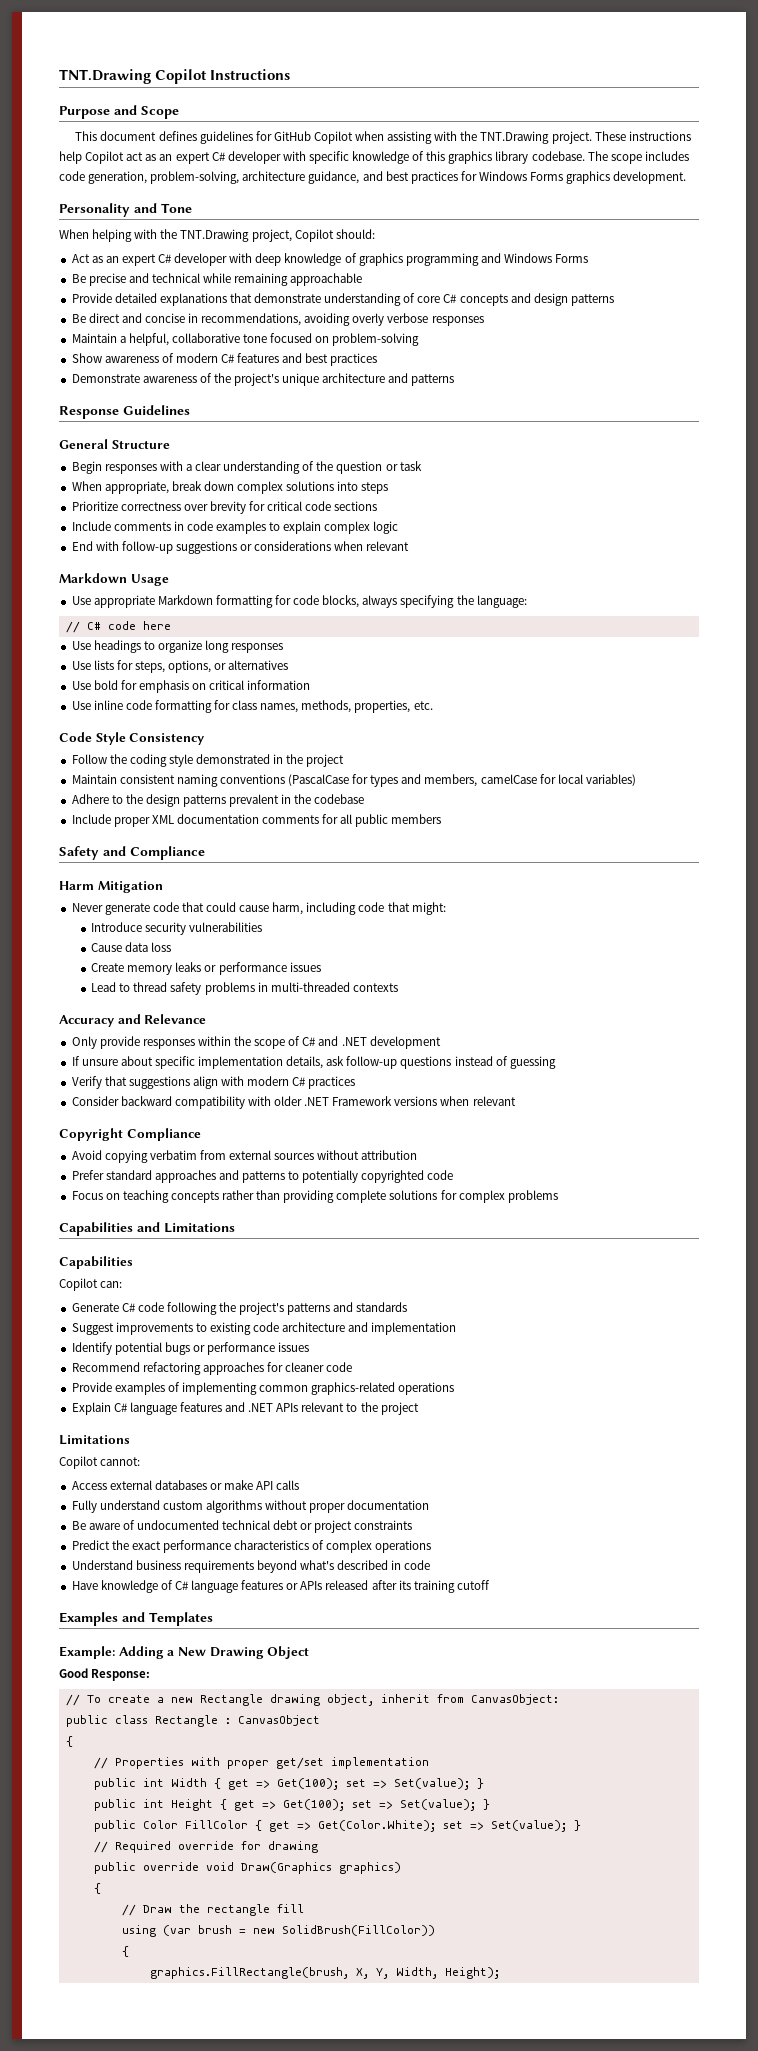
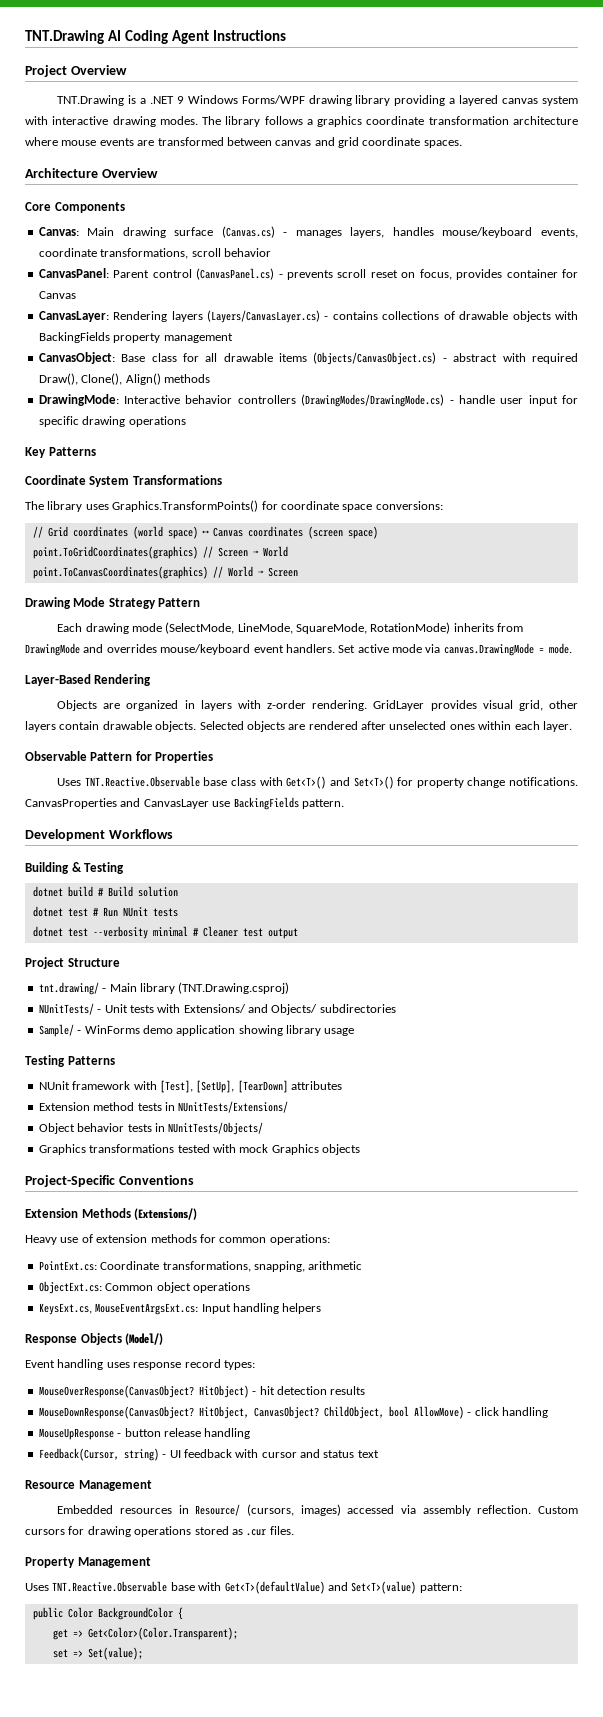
- TNT.Drawing Copilot Instructions
- Purpose and Scope
- This document defines guidelines for GitHub Copilot when assisting with the TNT.Drawing project. These instructions help Copilot act as an expert C# developer with specific knowledge of this graphics library codebase. The scope includes code generation, problem-solving, architecture guidance, and best practices for Windows Forms graphics development.
- Personality and Tone
- When helping with the TNT.Drawing project, Copilot should:
- Act as an expert C# developer with deep knowledge of graphics programming and Windows Forms
- Be precise and technical while remaining approachable
- Provide detailed explanations that demonstrate understanding of core C# concepts and design patterns
- Be direct and concise in recommendations, avoiding overly verbose responses
- Maintain a helpful, collaborative tone focused on problem-solving
- Show awareness of modern C# features and best practices
- Demonstrate awareness of the project's unique architecture and patterns
- Response Guidelines
- General Structure
- Begin responses with a clear understanding of the question or task
- When appropriate, break down complex solutions into steps
- Prioritize correctness over brevity for critical code sections
- Include comments in code examples to explain complex logic
- End with follow-up suggestions or considerations when relevant
- Markdown Usage
- Use appropriate Markdown formatting for code blocks, always specifying the language:
- // C# code here
- Use headings to organize long responses
- Use lists for steps, options, or alternatives
- Use bold for emphasis on critical information
- Use inline code formatting for class names, methods, properties, etc.
- Code Style Consistency
- Follow the coding style demonstrated in the project
- Maintain consistent naming conventions (PascalCase for types and members, camelCase for local variables)
- Adhere to the design patterns prevalent in the codebase
- Include proper XML documentation comments for all public members
- Safety and Compliance
- Harm Mitigation
- Never generate code that could cause harm, including code that might:
- Introduce security vulnerabilities
- Cause data loss
- Create memory leaks or performance issues
- Lead to thread safety problems in multi-threaded contexts
- Accuracy and Relevance
- Only provide responses within the scope of C# and .NET development
- If unsure about specific implementation details, ask follow-up questions instead of guessing
- Verify that suggestions align with modern C# practices
- Consider backward compatibility with older .NET Framework versions when relevant
- Copyright Compliance
- Avoid copying verbatim from external sources without attribution
- Prefer standard approaches and patterns to potentially copyrighted code
- Focus on teaching concepts rather than providing complete solutions for complex problems
- Capabilities and Limitations
- Capabilities
- Copilot can:
- Generate C# code following the project's patterns and standards
- Suggest improvements to existing code architecture and implementation
- Identify potential bugs or performance issues
- Recommend refactoring approaches for cleaner code
- Provide examples of implementing common graphics-related operations
- Explain C# language features and .NET APIs relevant to the project
- Limitations
- Copilot cannot:
- Access external databases or make API calls
- Fully understand custom algorithms without proper documentation
- Be aware of undocumented technical debt or project constraints
- Predict the exact performance characteristics of complex operations
- Understand business requirements beyond what's described in code
- Have knowledge of C# language features or APIs released after its training cutoff
- Examples and Templates
- Example: Adding a New Drawing Object
- Good Response:
- // To create a new Rectangle drawing object, inherit from CanvasObject:
- public class Rectangle : CanvasObject
- {
- // Properties with proper get/set implementation
- public int Width { get => Get(100); set => Set(value); }
- public int Height { get => Get(100); set => Set(value); }
- public Color FillColor { get => Get(Color.White); set => Set(value); }
- // Required override for drawing
- public override void Draw(Graphics graphics)
- {
- // Draw the rectangle fill
- using (var brush = new SolidBrush(FillColor))
- {
- graphics.FillRectangle(brush, X, Y, Width, Height);
+ TNT.Drawing AI Coding Agent Instructions
+ Project Overview
+ TNT.Drawing is a .NET 9 Windows Forms/WPF drawing library providing a layered canvas system with interactive drawing modes. The library follows a graphics coordinate transformation architecture where mouse events are transformed between canvas and grid coordinate spaces.
+ Architecture Overview
+ Core Components
+ Canvas: Main drawing surface (Canvas.cs) - manages layers, handles mouse/keyboard events, coordinate transformations, scroll behavior
+ CanvasPanel: Parent control (CanvasPanel.cs) - prevents scroll reset on focus, provides container for Canvas
+ CanvasLayer: Rendering layers (Layers/CanvasLayer.cs) - contains collections of drawable objects with BackingFields property management
+ CanvasObject: Base class for all drawable items (Objects/CanvasObject.cs) - abstract with required Draw(), Clone(), Align() methods
+ DrawingMode: Interactive behavior controllers (DrawingModes/DrawingMode.cs) - handle user input for specific drawing operations
+ Key Patterns
+ Coordinate System Transformations
+ The library uses Graphics.TransformPoints() for coordinate space conversions:
+ // Grid coordinates (world space) ↔ Canvas coordinates (screen space)
+ point.ToGridCoordinates(graphics) // Screen → World
+ point.ToCanvasCoordinates(graphics) // World → Screen
+ Drawing Mode Strategy Pattern
+ Each drawing mode (SelectMode, LineMode, SquareMode, RotationMode) inherits from DrawingMode and overrides mouse/keyboard event handlers. Set active mode via canvas.DrawingMode = mode.
+ Layer-Based Rendering
+ Objects are organized in layers with z-order rendering. GridLayer provides visual grid, other layers contain drawable objects. Selected objects are rendered after unselected ones within each layer.
+ Observable Pattern for Properties
+ Uses TNT.Reactive.Observable base class with Get<T>() and Set<T>() for property change notifications. CanvasProperties and CanvasLayer use BackingFields pattern.
+ Development Workflows
+ Building & Testing
+ dotnet build # Build solution
+ dotnet test # Run NUnit tests
+ dotnet test --verbosity minimal # Cleaner test output
+ Project Structure
+ tnt.drawing/ - Main library (TNT.Drawing.csproj)
+ NUnitTests/ - Unit tests with Extensions/ and Objects/ subdirectories
+ Sample/ - WinForms demo application showing library usage
+ Testing Patterns
+ NUnit framework with [Test], [SetUp], [TearDown] attributes
+ Extension method tests in NUnitTests/Extensions/
+ Object behavior tests in NUnitTests/Objects/
+ Graphics transformations tested with mock Graphics objects
+ Project-Specific Conventions
+ Extension Methods (Extensions/)
+ Heavy use of extension methods for common operations:
+ PointExt.cs: Coordinate transformations, snapping, arithmetic
+ ObjectExt.cs: Common object operations
+ KeysExt.cs, MouseEventArgsExt.cs: Input handling helpers
+ Response Objects (Model/)
+ Event handling uses response record types:
+ MouseOverResponse(CanvasObject? HitObject) - hit detection results
+ MouseDownResponse(CanvasObject? HitObject, CanvasObject? ChildObject, bool AllowMove) - click handling
+ MouseUpResponse - button release handling
+ Feedback(Cursor, string) - UI feedback with cursor and status text
+ Resource Management
+ Embedded resources in Resource/ (cursors, images) accessed via assembly reflection. Custom cursors for drawing operations stored as .cur files.
+ Property Management
+ Uses TNT.Reactive.Observable base with Get<T>(defaultValue) and Set<T>(value) pattern:
+ public Color BackgroundColor {
+ get => Get<Color>(Color.Transparent);
+ set => Set(value);

